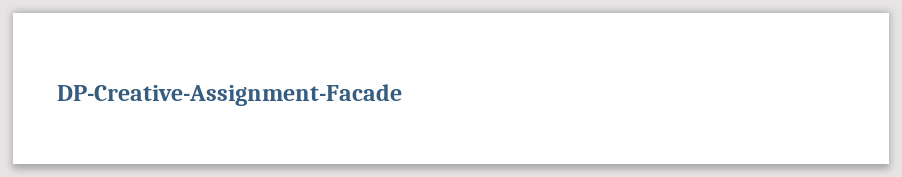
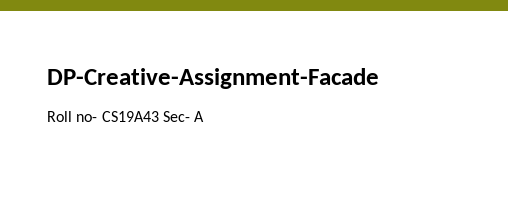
+ Roll no- CS19A43 Sec- A

